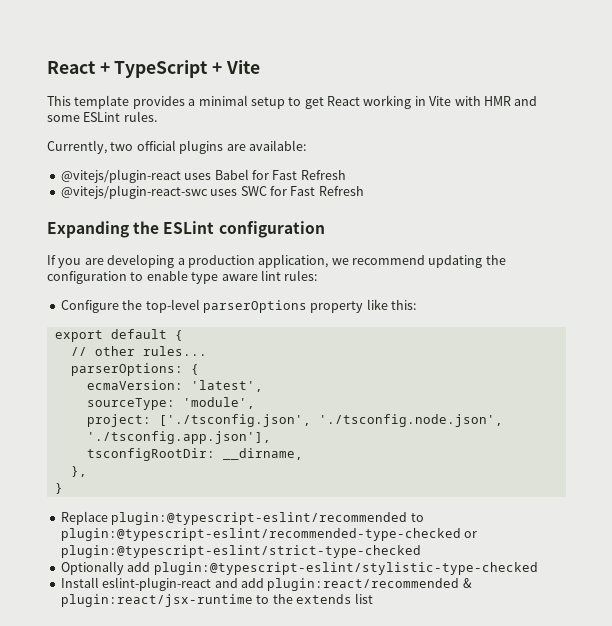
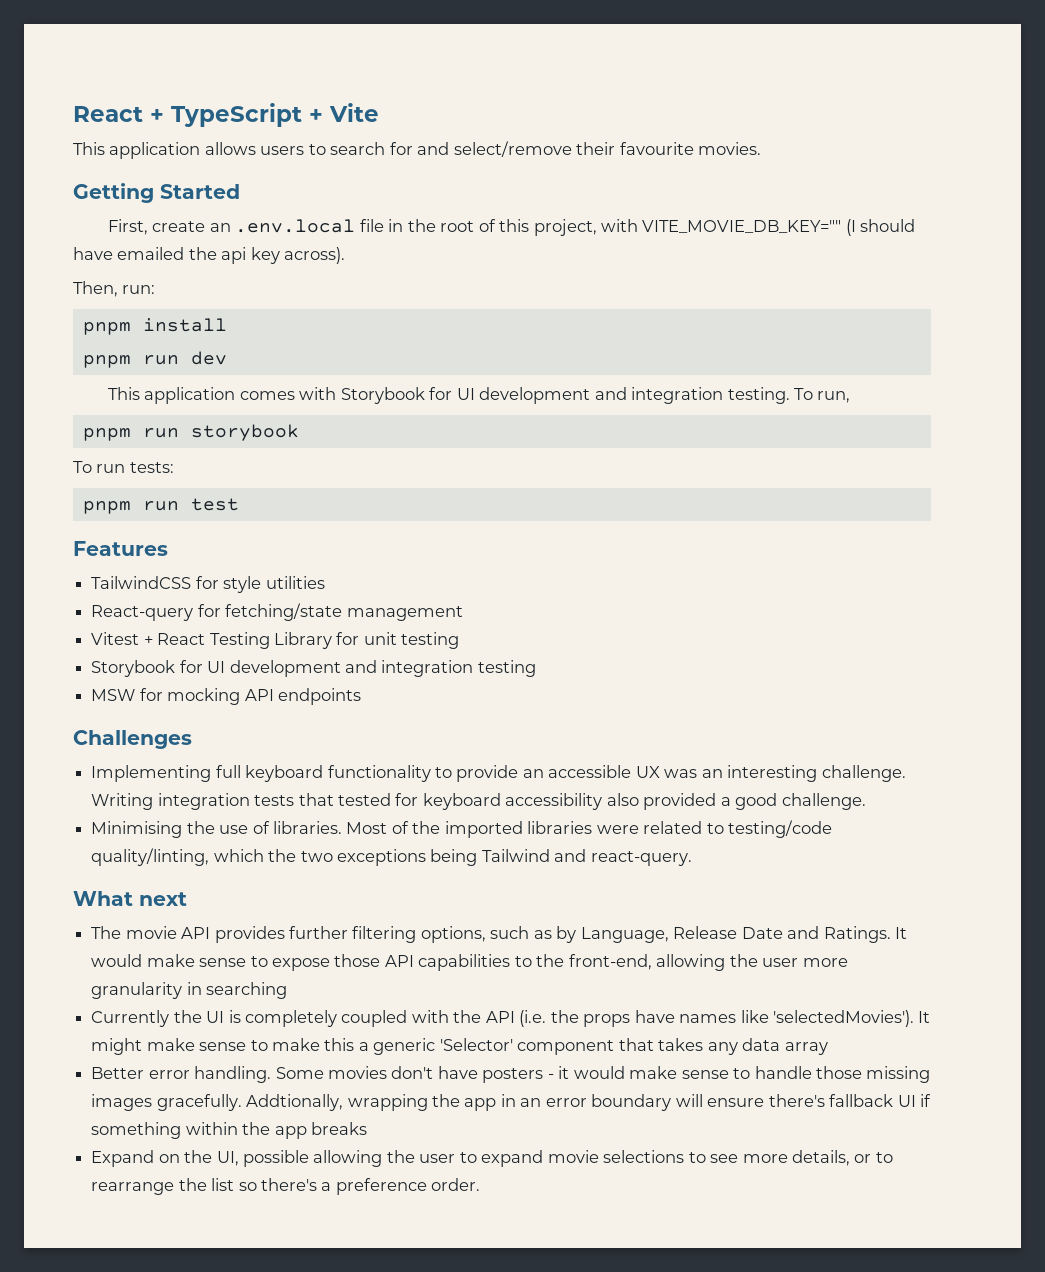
- This template provides a minimal setup to get React working in Vite with HMR and some ESLint rules.
- Currently, two official plugins are available:
- @vitejs/plugin-react uses Babel for Fast Refresh
- @vitejs/plugin-react-swc uses SWC for Fast Refresh
- Expanding the ESLint configuration
- If you are developing a production application, we recommend updating the configuration to enable type aware lint rules:
- Configure the top-level parserOptions property like this:
- export default {
- // other rules...
- parserOptions: {
- ecmaVersion: 'latest',
- sourceType: 'module',
- project: ['./tsconfig.json', './tsconfig.node.json', './tsconfig.app.json'],
- tsconfigRootDir: __dirname,
- },
- }
- Replace plugin:@typescript-eslint/recommended to plugin:@typescript-eslint/recommended-type-checked or plugin:@typescript-eslint/strict-type-checked
- Optionally add plugin:@typescript-eslint/stylistic-type-checked
- Install eslint-plugin-react and add plugin:react/recommended & plugin:react/jsx-runtime to the extends list
+ This application allows users to search for and select/remove their favourite movies.
+ Getting Started
+ First, create an .env.local file in the root of this project, with VITE_MOVIE_DB_KEY="" (I should have emailed the api key across).
+ Then, run:
+ pnpm install
+ pnpm run dev
+ This application comes with Storybook for UI development and integration testing. To run,
+ pnpm run storybook
+ To run tests:
+ pnpm run test
+ Features
+ TailwindCSS for style utilities
+ React-query for fetching/state management
+ Vitest + React Testing Library for unit testing
+ Storybook for UI development and integration testing
+ MSW for mocking API endpoints
+ Challenges
+ Implementing full keyboard functionality to provide an accessible UX was an interesting challenge. Writing integration tests that tested for keyboard accessibility also provided a good challenge.
+ Minimising the use of libraries. Most of the imported libraries were related to testing/code quality/linting, which the two exceptions being Tailwind and react-query.
+ What next
+ The movie API provides further filtering options, such as by Language, Release Date and Ratings. It would make sense to expose those API capabilities to the front-end, allowing the user more granularity in searching
+ Currently the UI is completely coupled with the API (i.e. the props have names like 'selectedMovies'). It might make sense to make this a generic 'Selector' component that takes any data array
+ Better error handling. Some movies don't have posters - it would make sense to handle those missing images gracefully. Addtionally, wrapping the app in an error boundary will ensure there's fallback UI if something within the app breaks
+ Expand on the UI, possible allowing the user to expand movie selections to see more details, or to rearrange the list so there's a preference order.

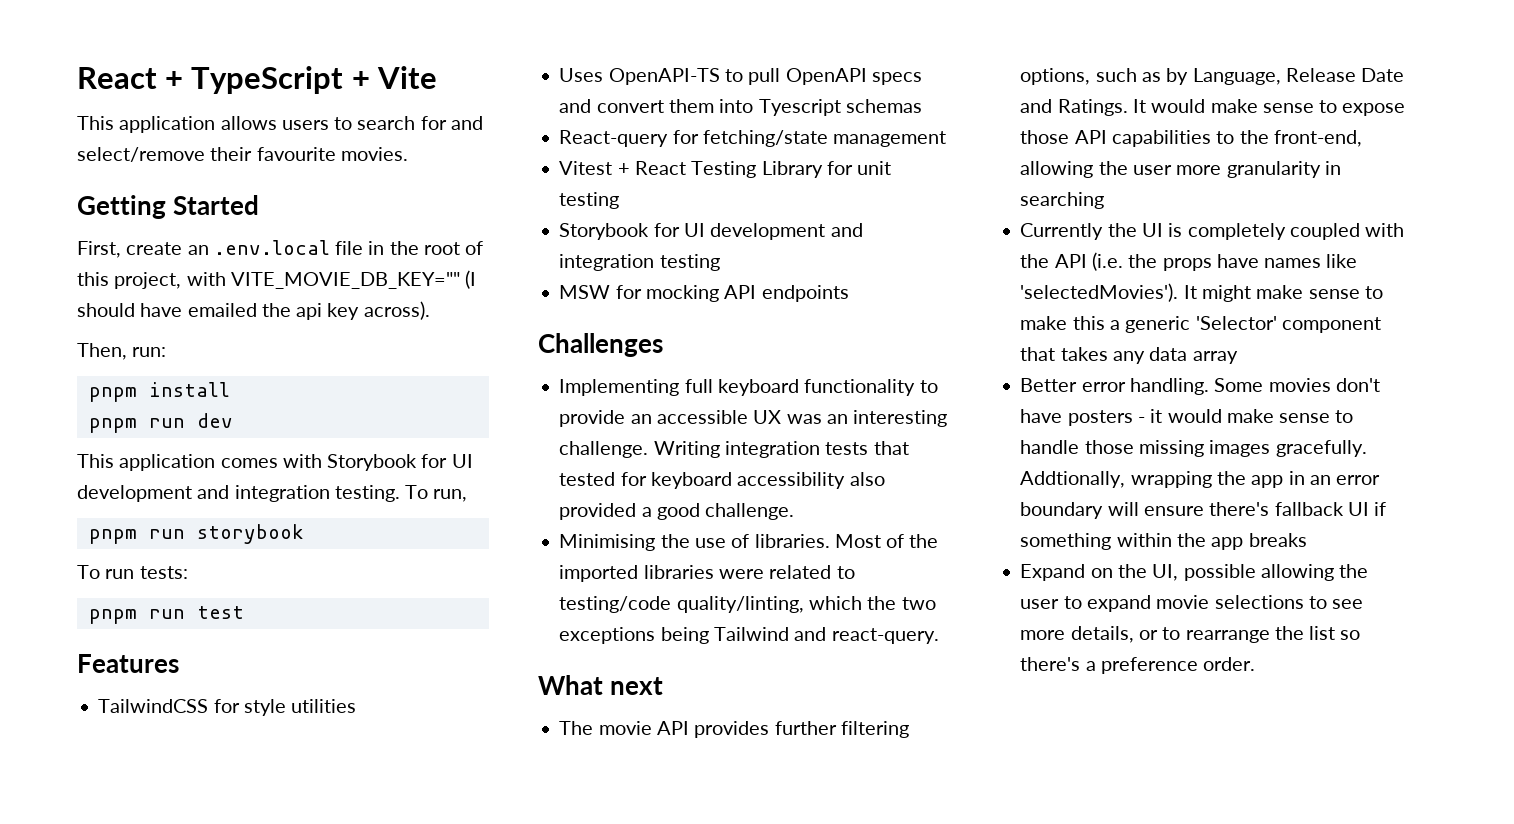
+ Uses OpenAPI-TS to pull OpenAPI specs and convert them into Tyescript schemas

